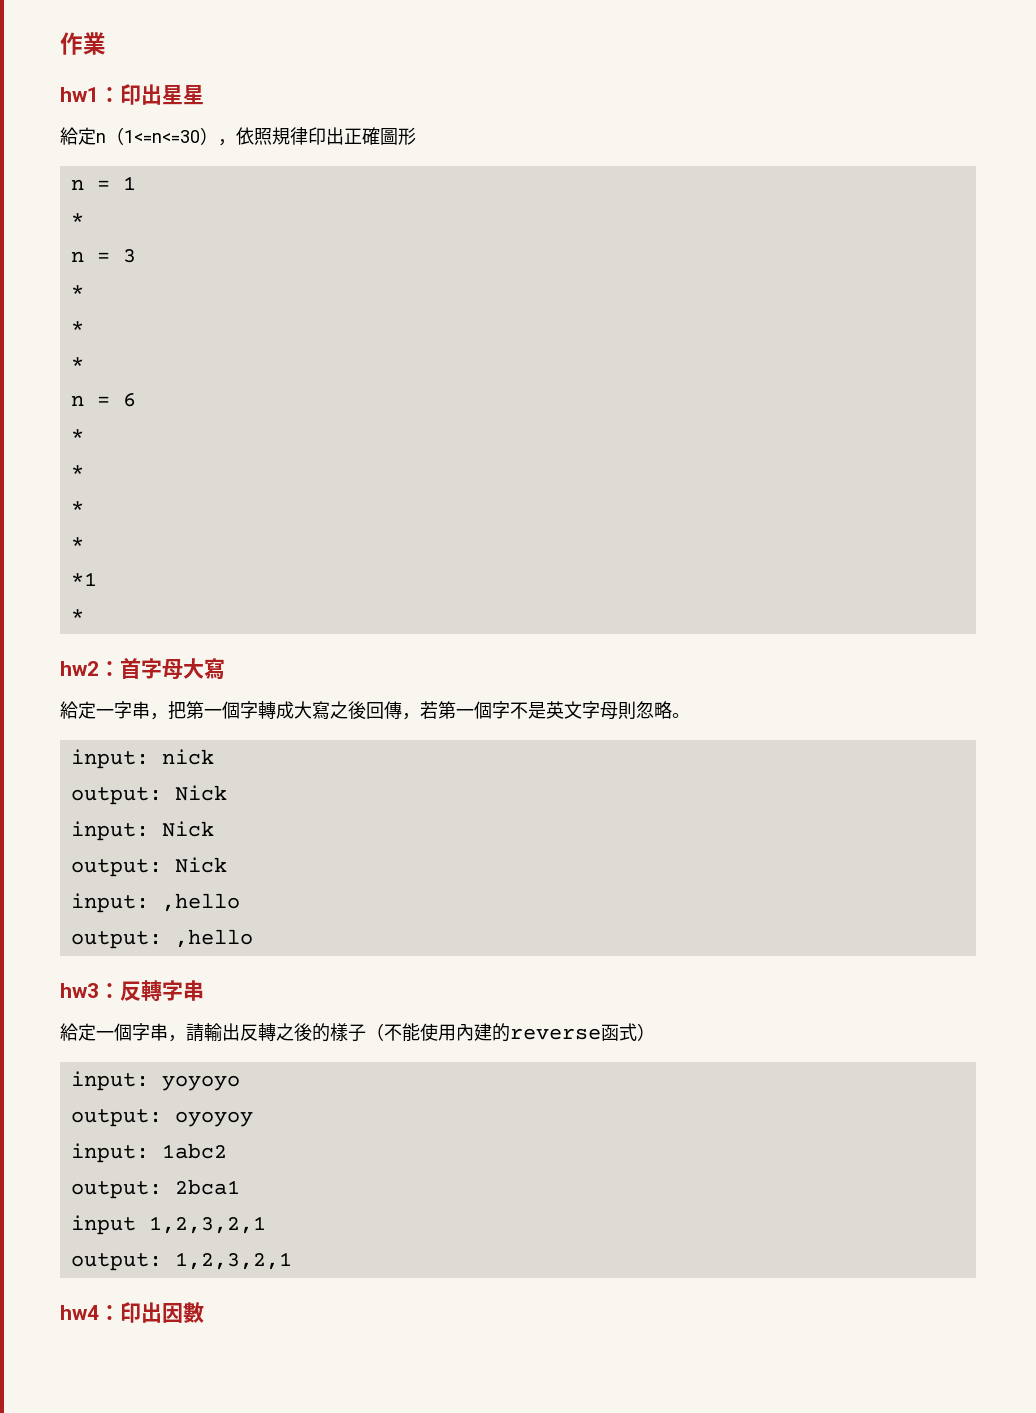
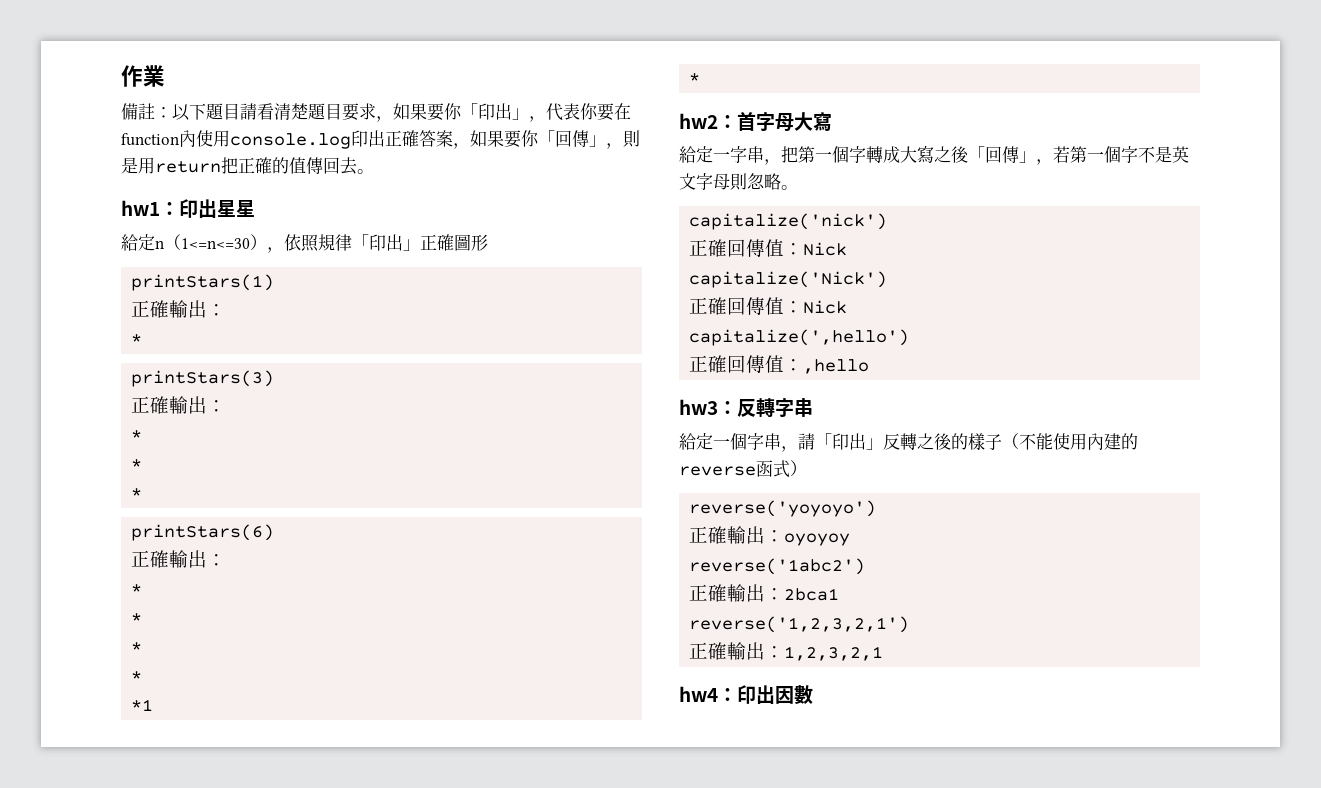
+ 備註：以下題目請看清楚題目要求，如果要你「印出」，代表你要在function內使用console.log印出正確答案，如果要你「回傳」，則是用return把正確的值傳回去。
- 給定n（1<=n<=30），依照規律印出正確圖形
+ 給定n（1<=n<=30），依照規律「印出」正確圖形
- n = 1
+ printStars(1)
+ 正確輸出：
  *
- n = 3
+ printStars(3)
+ 正確輸出：
  *
  *
  *
- n = 6
+ printStars(6)
+ 正確輸出：
- 給定一字串，把第一個字轉成大寫之後回傳，若第一個字不是英文字母則忽略。
+ 給定一字串，把第一個字轉成大寫之後「回傳」，若第一個字不是英文字母則忽略。
- input: nick
- output: Nick
- input: Nick
- output: Nick
- input: ,hello
- output: ,hello
+ capitalize('nick')
+ 正確回傳值：Nick
+ capitalize('Nick')
+ 正確回傳值：Nick
+ capitalize(',hello')
+ 正確回傳值：,hello
- 給定一個字串，請輸出反轉之後的樣子（不能使用內建的reverse函式）
+ 給定一個字串，請「印出」反轉之後的樣子（不能使用內建的reverse函式）
- input: yoyoyo
- output: oyoyoy
- input: 1abc2
- output: 2bca1
- input 1,2,3,2,1
- output: 1,2,3,2,1
+ reverse('yoyoyo')
+ 正確輸出：oyoyoy
+ reverse('1abc2')
+ 正確輸出：2bca1
+ reverse('1,2,3,2,1')
+ 正確輸出：1,2,3,2,1

